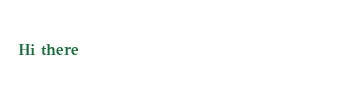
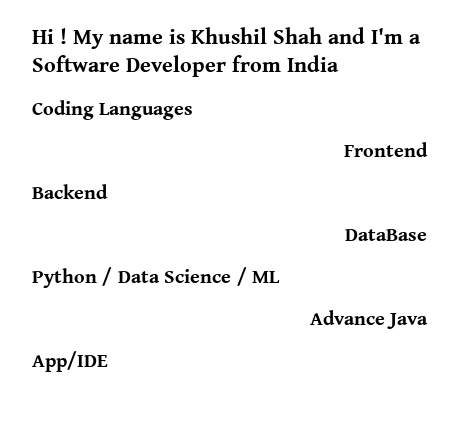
- Hi there
+ Hi ! My name is Khushil Shah and I'm a Software Developer from India
+ Coding Languages
+ Frontend
+ Backend
+ DataBase
+ Python / Data Science / ML
+ Advance Java
+ App/IDE

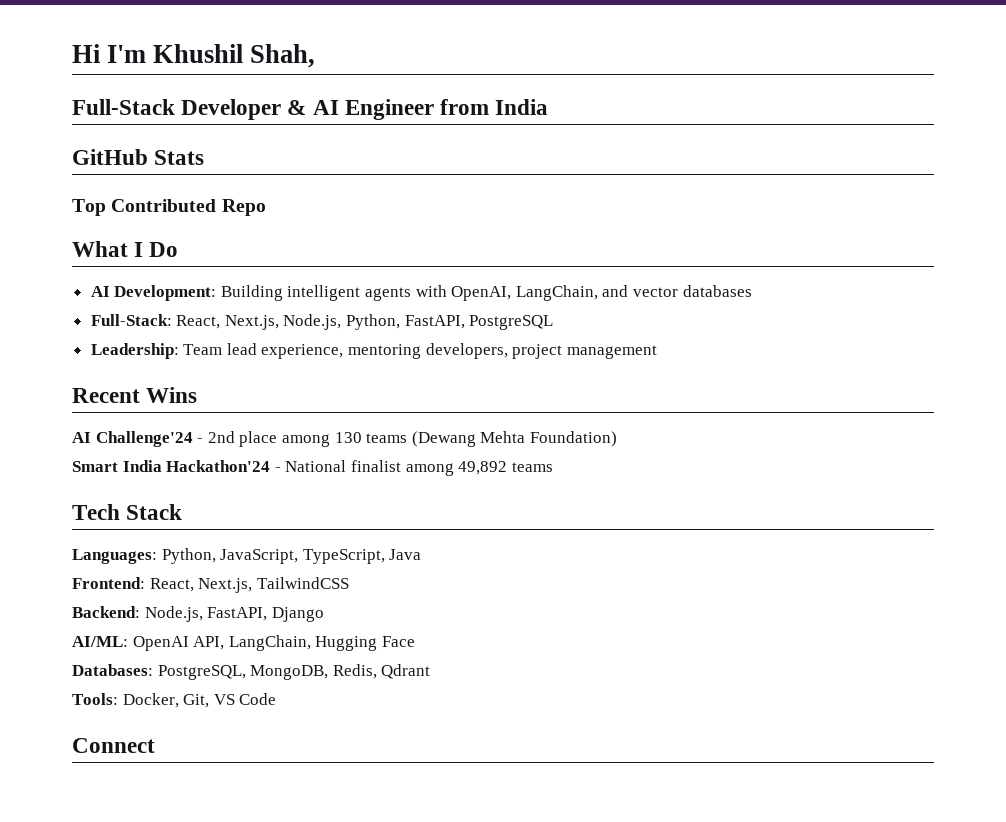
- Hi ! My name is Khushil Shah and I'm a Software Developer from India
- Coding Languages
- Frontend
- Backend
- DataBase
- Python / Data Science / ML
- Advance Java
- App/IDE
+ Hi I'm Khushil Shah,
+ Full-Stack Developer & AI Engineer from India
+ GitHub Stats
+ Top Contributed Repo
+ What I Do
+ AI Development: Building intelligent agents with OpenAI, LangChain, and vector databases
+ Full-Stack: React, Next.js, Node.js, Python, FastAPI, PostgreSQL
+ Leadership: Team lead experience, mentoring developers, project management
+ Recent Wins
+ AI Challenge'24 - 2nd place among 130 teams (Dewang Mehta Foundation)
+ Smart India Hackathon'24 - National finalist among 49,892 teams
+ Tech Stack
+ Languages: Python, JavaScript, TypeScript, Java
+ Frontend: React, Next.js, TailwindCSS
+ Backend: Node.js, FastAPI, Django
+ AI/ML: OpenAI API, LangChain, Hugging Face
+ Databases: PostgreSQL, MongoDB, Redis, Qdrant
+ Tools: Docker, Git, VS Code
+ Connect

